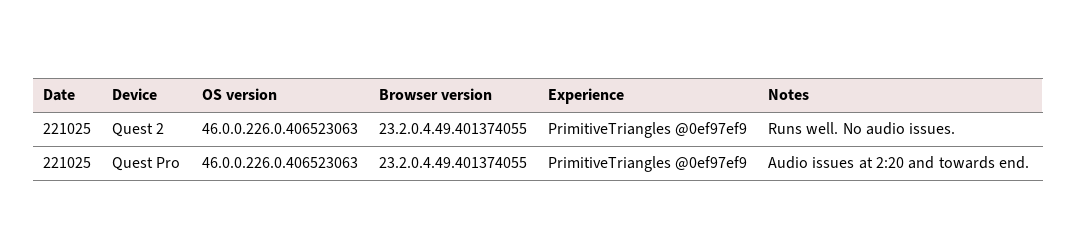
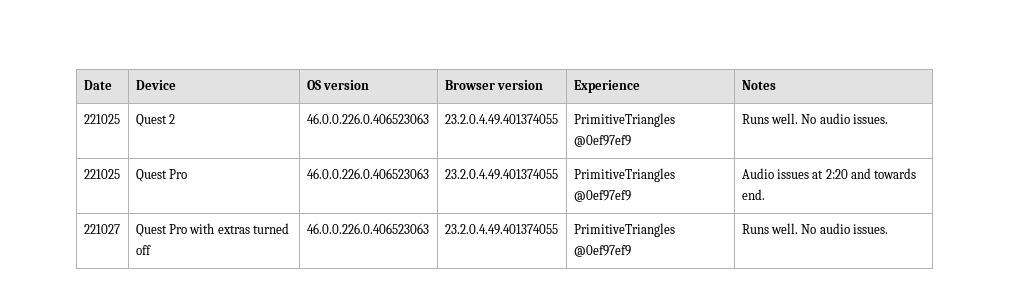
+ 221027 | Quest Pro with extras turned off | 46.0.0.226.0.406523063 | 23.2.0.4.49.401374055 | PrimitiveTriangles @0ef97ef9 | Runs well. No audio issues.

